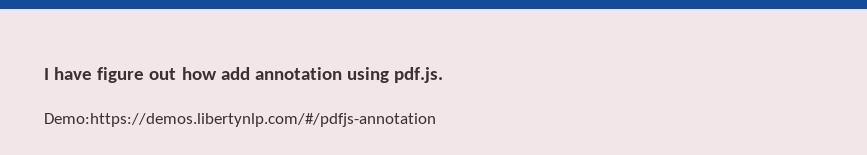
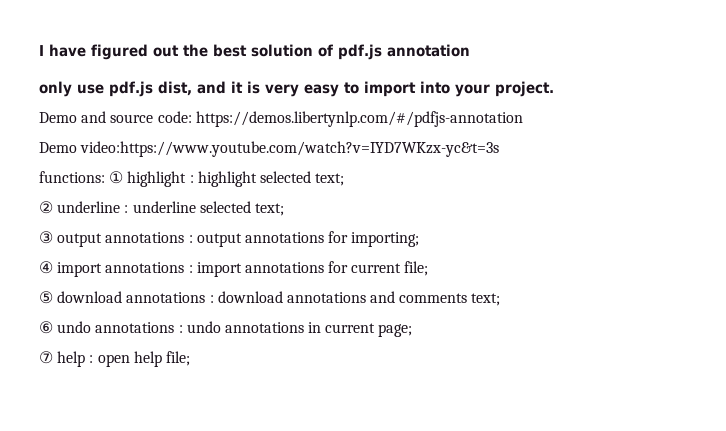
- I have figure out how add annotation using pdf.js.
- Demo:https://demos.libertynlp.com/#/pdfjs-annotation
+ I have figured out the best solution of pdf.js annotation
+ only use pdf.js dist, and it is very easy to import into your project.
+ Demo and source code: https://demos.libertynlp.com/#/pdfjs-annotation
+ Demo video:https://www.youtube.com/watch?v=IYD7WKzx-yc&t=3s
+ functions: ① highlight : highlight selected text;
+ ② underline : underline selected text;
+ ③ output annotations : output annotations for importing;
+ ④ import annotations : import annotations for current file;
+ ⑤ download annotations : download annotations and comments text;
+ ⑥ undo annotations : undo annotations in current page;
+ ⑦ help : open help file;

